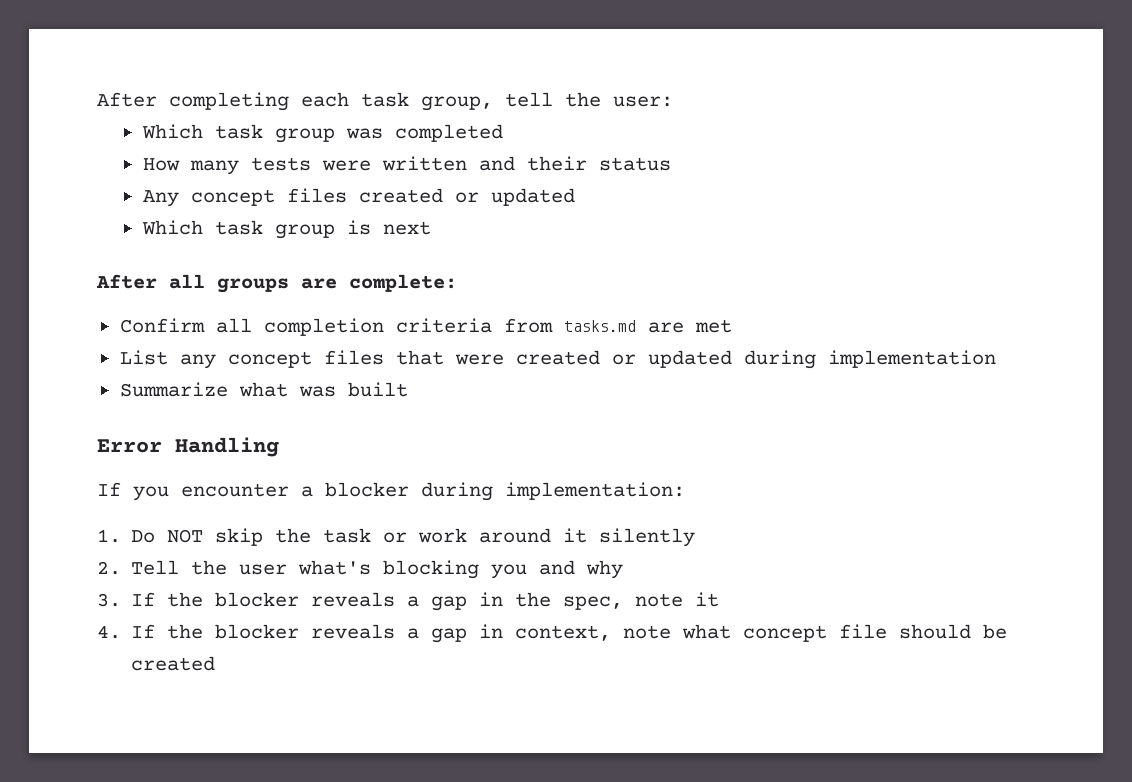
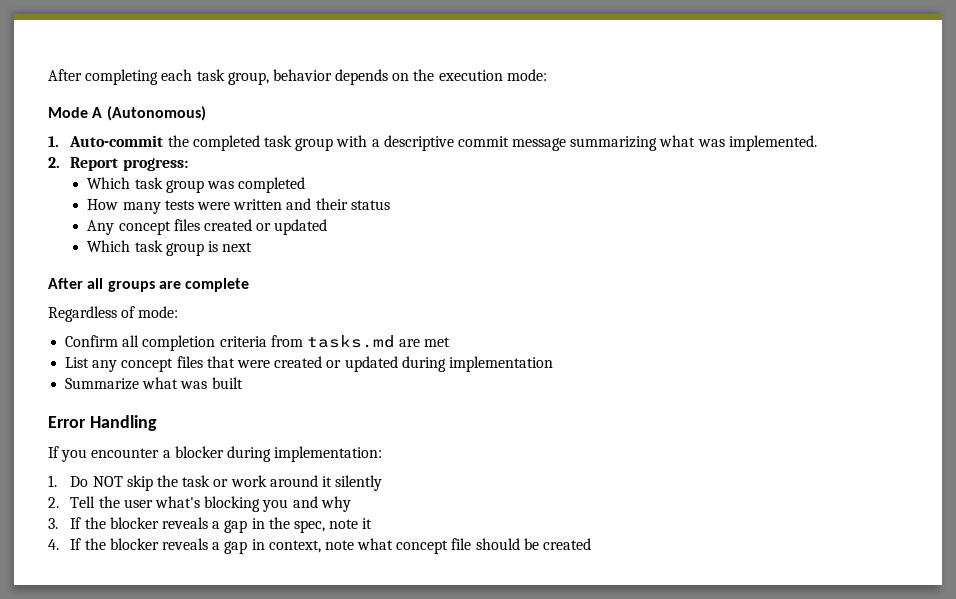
- After completing each task group, tell the user:
+ After completing each task group, behavior depends on the execution mode:
+ Mode A (Autonomous)
+ 1. Auto-commit the completed task group with a descriptive commit message summarizing what was implemented.
+ 2. Report progress:
- After all groups are complete:
+ After all groups are complete
+ Regardless of mode:

